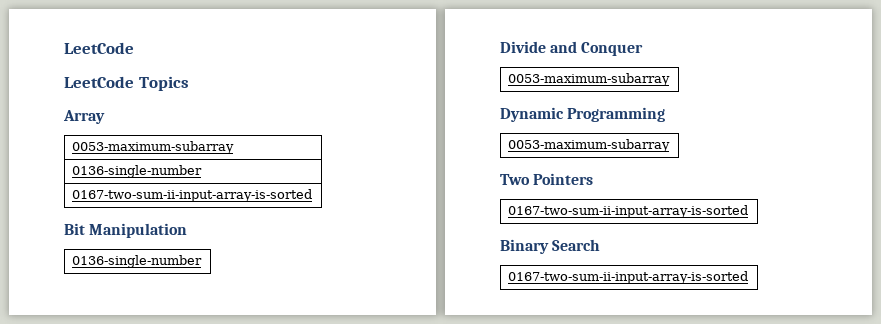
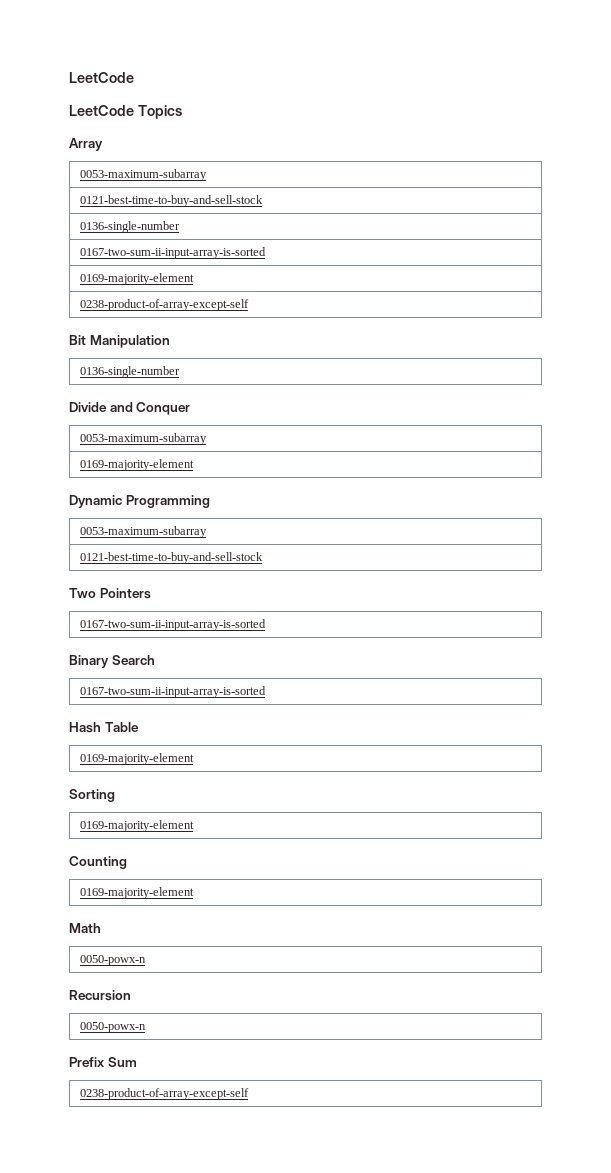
  Array
  0053-maximum-subarray
+ 0121-best-time-to-buy-and-sell-stock
  0136-single-number
  0167-two-sum-ii-input-array-is-sorted
+ 0169-majority-element
+ 0238-product-of-array-except-self
  Divide and Conquer
  0053-maximum-subarray
+ 0169-majority-element
  Dynamic Programming
  0053-maximum-subarray
+ 0121-best-time-to-buy-and-sell-stock
+ Hash Table
+ 0169-majority-element
+ Sorting
+ 0169-majority-element
+ Counting
+ 0169-majority-element
+ Math
+ 0050-powx-n
+ Recursion
+ 0050-powx-n
+ Prefix Sum
+ 0238-product-of-array-except-self

